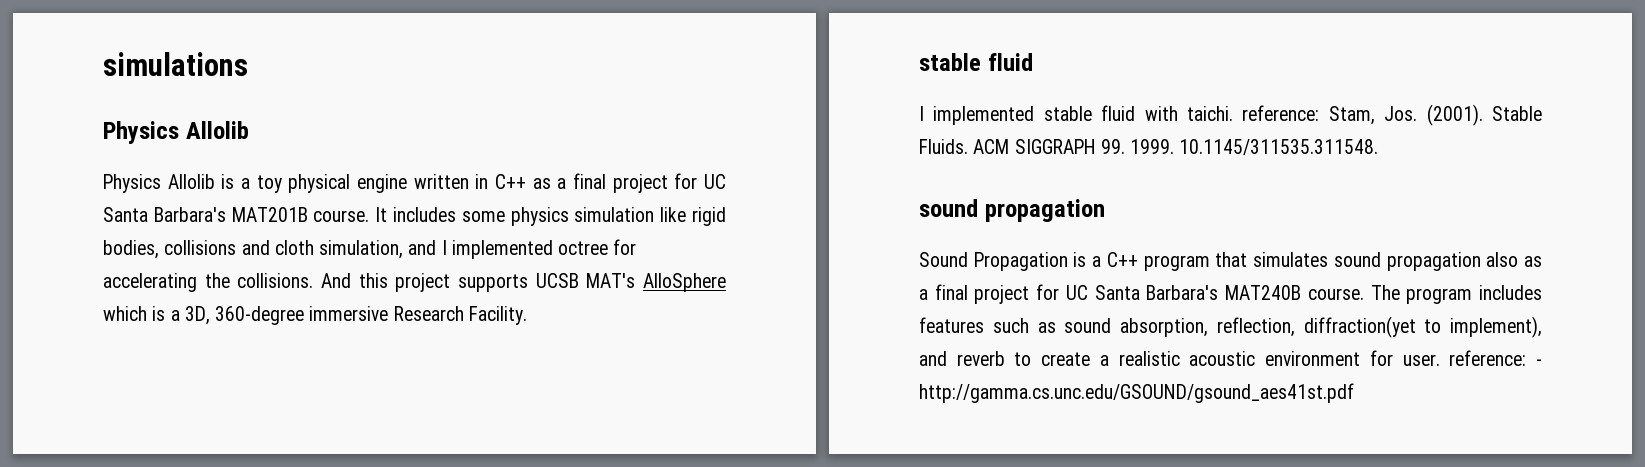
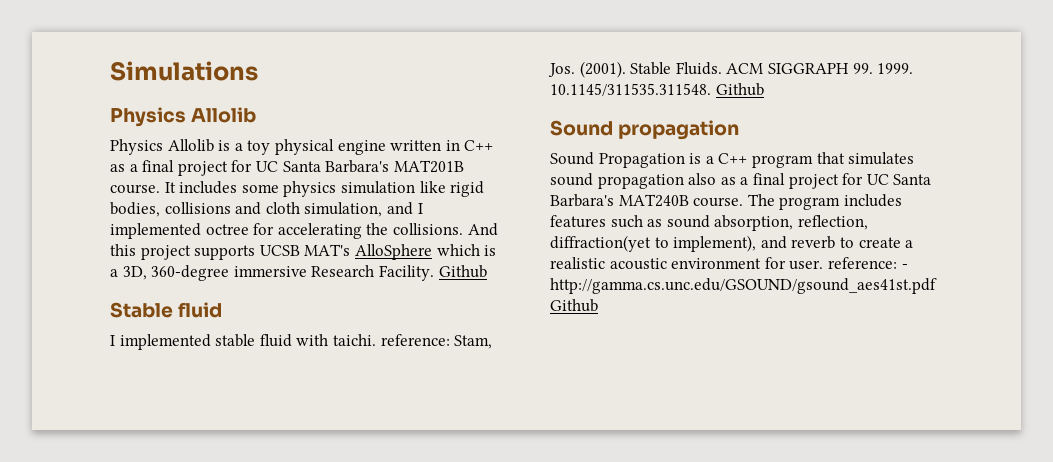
- simulations
+ Simulations
- And this project supports UCSB MAT's AlloSphere which is a 3D, 360-degree immersive Research Facility.
- stable fluid
+ And this project supports UCSB MAT's AlloSphere which is a 3D, 360-degree immersive Research Facility. Github
+ Stable fluid
- 10.1145/311535.311548.
- sound propagation
+ 10.1145/311535.311548. Github
+ Sound propagation
- The program includes features such as sound absorption, reflection, diffraction(yet to implement), and reverb to create a realistic acoustic environment for user. reference: - http://gamma.cs.unc.edu/GSOUND/gsound_aes41st.pdf
+ The program includes features such as sound absorption, reflection, diffraction(yet to implement), and reverb to create a realistic acoustic environment for user. reference: - http://gamma.cs.unc.edu/GSOUND/gsound_aes41st.pdf Github

